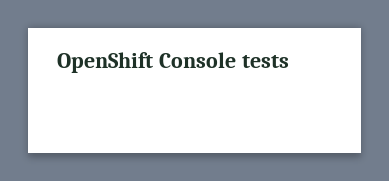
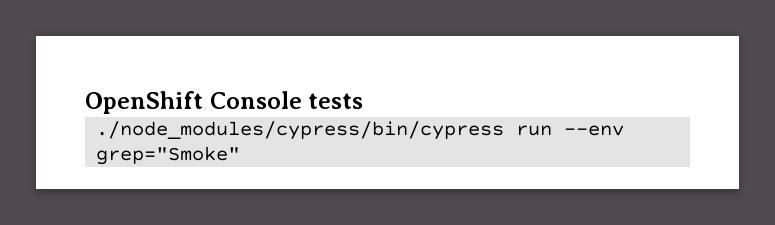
+ ./node_modules/cypress/bin/cypress run --env grep="Smoke"

